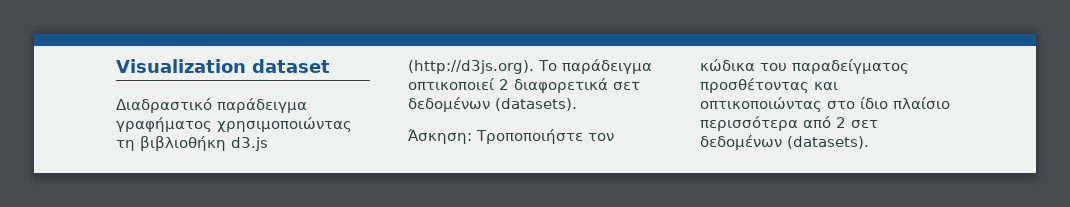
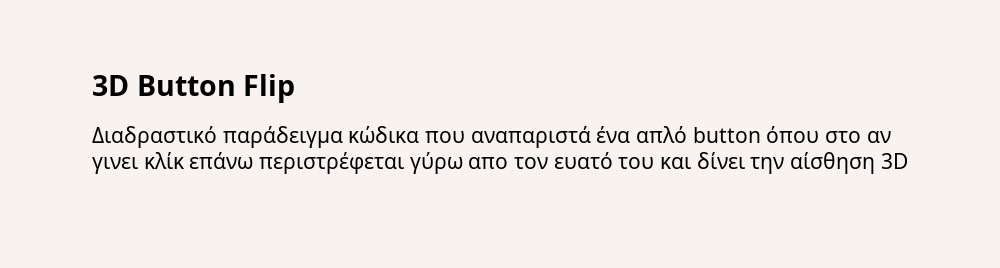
- Visualization dataset
+ 3D Button Flip
- Διαδραστικό παράδειγμα γραφήματος χρησιμοποιώντας τη βιβλιοθήκη d3.js (http://d3js.org). Το παράδειγμα οπτικοποιεί 2 διαφορετικά σετ δεδομένων (datasets).
- Άσκηση: Τροποποιήστε τον κώδικα του παραδείγματος προσθέτοντας και οπτικοποιώντας στο ίδιο πλαίσιο περισσότερα από 2 σετ δεδομένων (datasets).
+ Διαδραστικό παράδειγμα κώδικα που αναπαριστά ένα απλό button όπου στο αν γινει κλίκ επάνω περιστρέφεται γύρω απο τον ευατό του και δίνει την αίσθηση 3D

